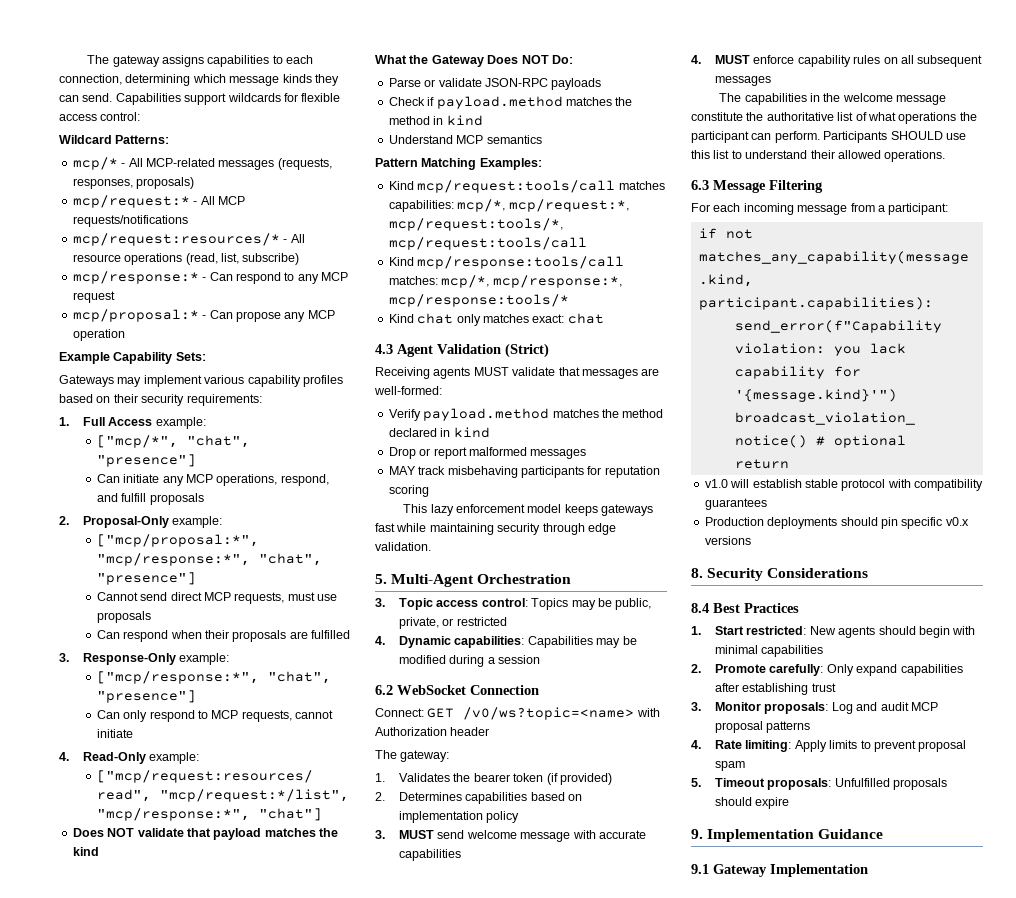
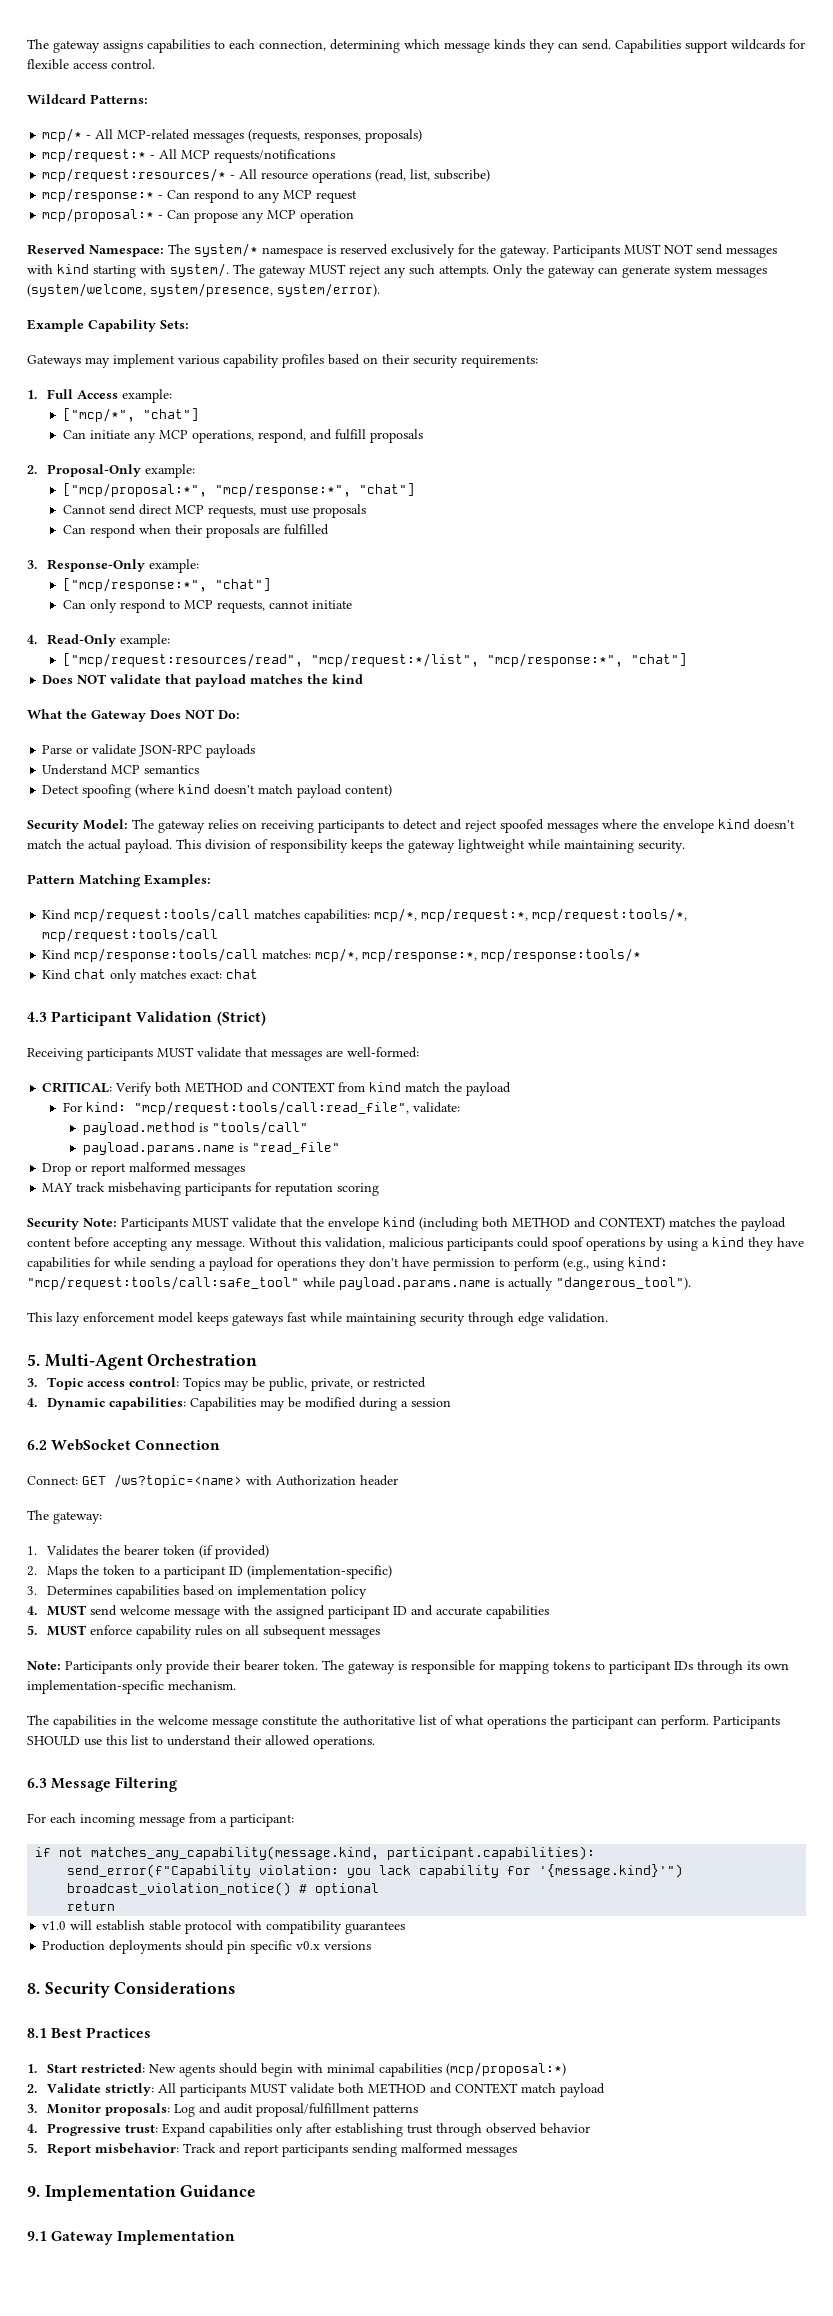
- Capabilities support wildcards for flexible access control:
+ Capabilities support wildcards for flexible access control.
+ Reserved Namespace: The system/* namespace is reserved exclusively for the gateway. Participants MUST NOT send messages with kind starting with system/. The gateway MUST reject any such attempts. Only the gateway can generate system messages (system/welcome, system/presence, system/error).
- ["mcp/*", "chat", "presence"]
+ ["mcp/*", "chat"]
- ["mcp/proposal:*", "mcp/response:*", "chat", "presence"]
+ ["mcp/proposal:*", "mcp/response:*", "chat"]
- ["mcp/response:*", "chat", "presence"]
+ ["mcp/response:*", "chat"]
- Check if payload.method matches the method in kind
  Understand MCP semantics
+ Detect spoofing (where kind doesn't match payload content)
+ Security Model: The gateway relies on receiving participants to detect and reject spoofed messages where the envelope kind doesn't match the actual payload. This division of responsibility keeps the gateway lightweight while maintaining security.
- 4.3 Agent Validation (Strict)
+ 4.3 Participant Validation (Strict)
- Receiving agents MUST validate that messages are well-formed:
+ Receiving participants MUST validate that messages are well-formed:
- Verify payload.method matches the method declared in kind
+ CRITICAL: Verify both METHOD and CONTEXT from kind match the payload
+ For kind: "mcp/request:tools/call:read_file", validate:
+ payload.method is "tools/call"
+ payload.params.name is "read_file"
+ Security Note: Participants MUST validate that the envelope kind (including both METHOD and CONTEXT) matches the payload content before accepting any message. Without this validation, malicious participants could spoof operations by using a kind they have capabilities for while sending a payload for operations they don't have permission to perform (e.g., using kind: "mcp/request:tools/call:safe_tool" while payload.params.name is actually "dangerous_tool").
- Connect: GET /v0/ws?topic=<name> with Authorization header
+ Connect: GET /ws?topic=<name> with Authorization header
- 2. Determines capabilities based on implementation policy
+ 2. Maps the token to a participant ID (implementation-specific)
+ 3. Determines capabilities based on implementation policy
- 3. MUST send welcome message with accurate capabilities
+ 4. MUST send welcome message with the assigned participant ID and accurate capabilities
- 4. MUST enforce capability rules on all subsequent messages
+ 5. MUST enforce capability rules on all subsequent messages
+ Note: Participants only provide their bearer token. The gateway is responsible for mapping tokens to participant IDs through its own implementation-specific mechanism.
- 8.4 Best Practices
+ 8.1 Best Practices
- 1. Start restricted: New agents should begin with minimal capabilities
- 2. Promote carefully: Only expand capabilities after establishing trust
+ 1. Start restricted: New agents should begin with minimal capabilities (mcp/proposal:*)
+ 2. Validate strictly: All participants MUST validate both METHOD and CONTEXT match payload
- 3. Monitor proposals: Log and audit MCP proposal patterns
+ 3. Monitor proposals: Log and audit proposal/fulfillment patterns
- 4. Rate limiting: Apply limits to prevent proposal spam
- 5. Timeout proposals: Unfulfilled proposals should expire
+ 4. Progressive trust: Expand capabilities only after establishing trust through observed behavior
+ 5. Report misbehavior: Track and report participants sending malformed messages

